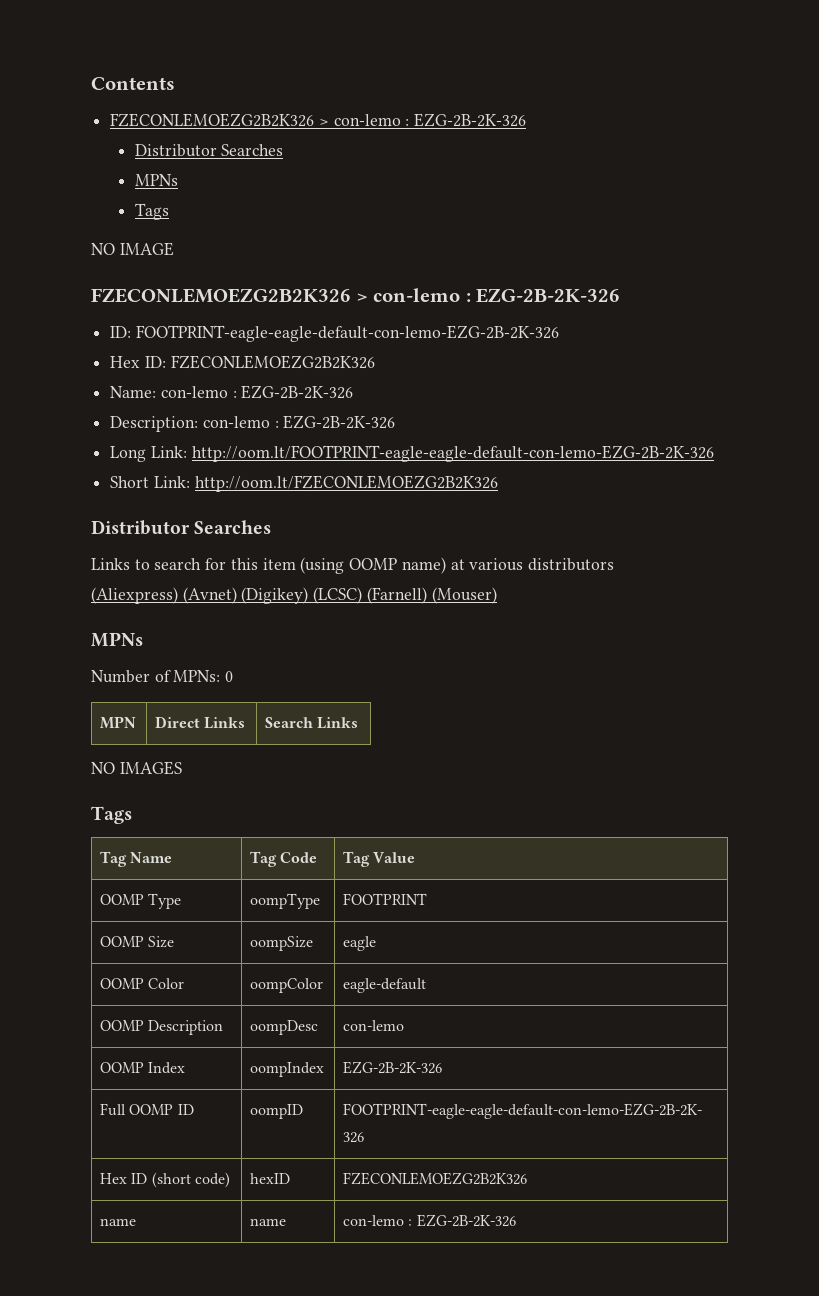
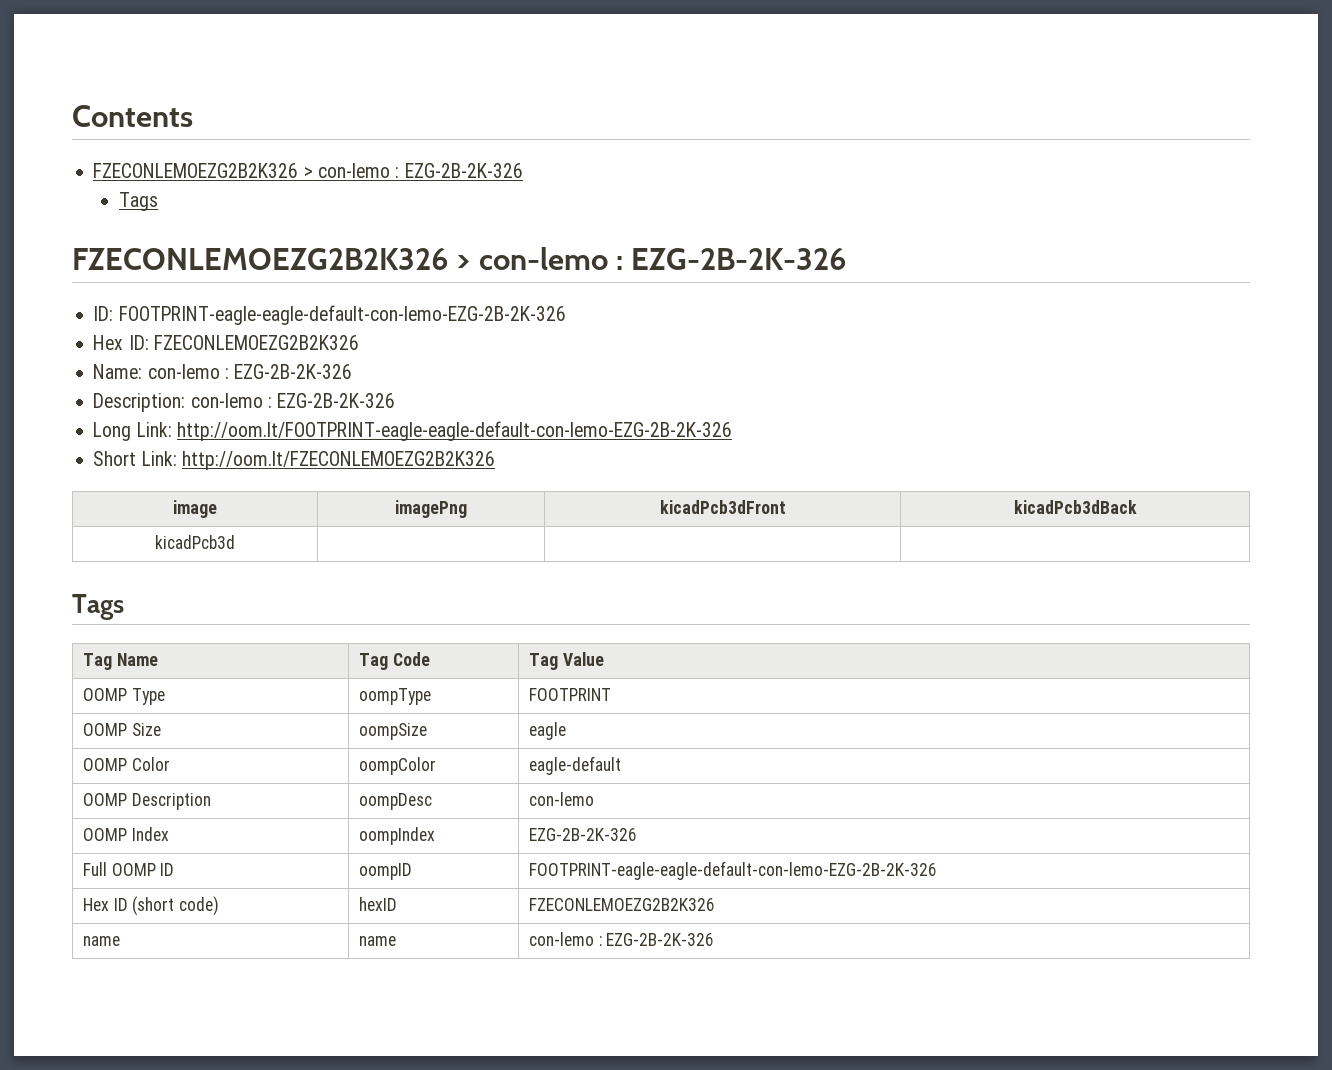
  Contents
  FZECONLEMOEZG2B2K326 > con-lemo : EZG-2B-2K-326
- Distributor Searches
- MPNs
  Tags
- NO IMAGE
  Short Link: http://oom.lt/FZECONLEMOEZG2B2K326
- Distributor Searches
- Links to search for this item (using OOMP name) at various distributors
- (Aliexpress) (Avnet) (Digikey) (LCSC) (Farnell) (Mouser)
- MPNs
- Number of MPNs: 0
- MPN | Direct Links | Search Links
- NO IMAGES
+ image | imagePng | kicadPcb3dFront | kicadPcb3dBack
+ kicadPcb3d | | |

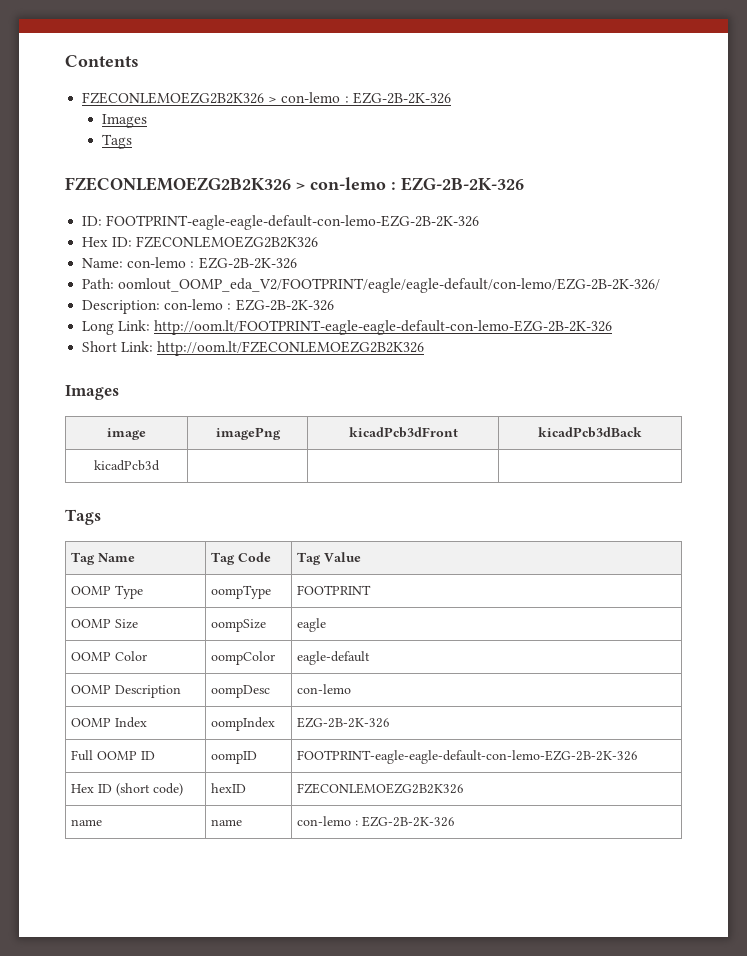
  Contents
  FZECONLEMOEZG2B2K326 > con-lemo : EZG-2B-2K-326
+ Images
+ Path: oomlout_OOMP_eda_V2/FOOTPRINT/eagle/eagle-default/con-lemo/EZG-2B-2K-326/
  Short Link: http://oom.lt/FZECONLEMOEZG2B2K326
+ Images

